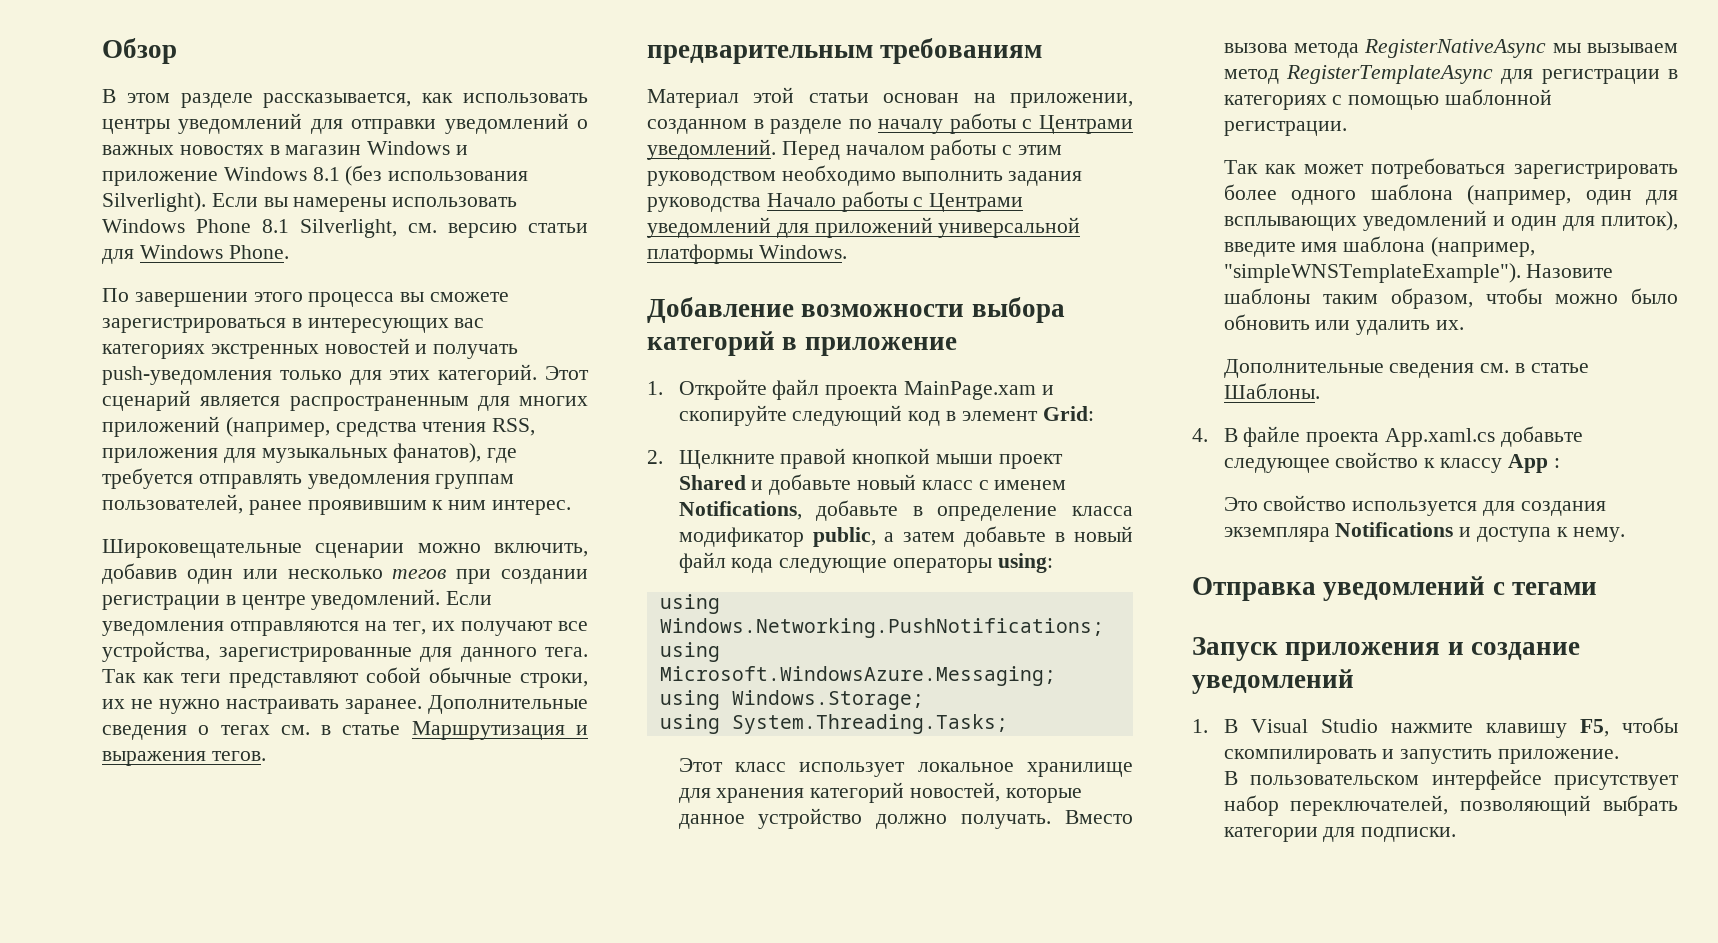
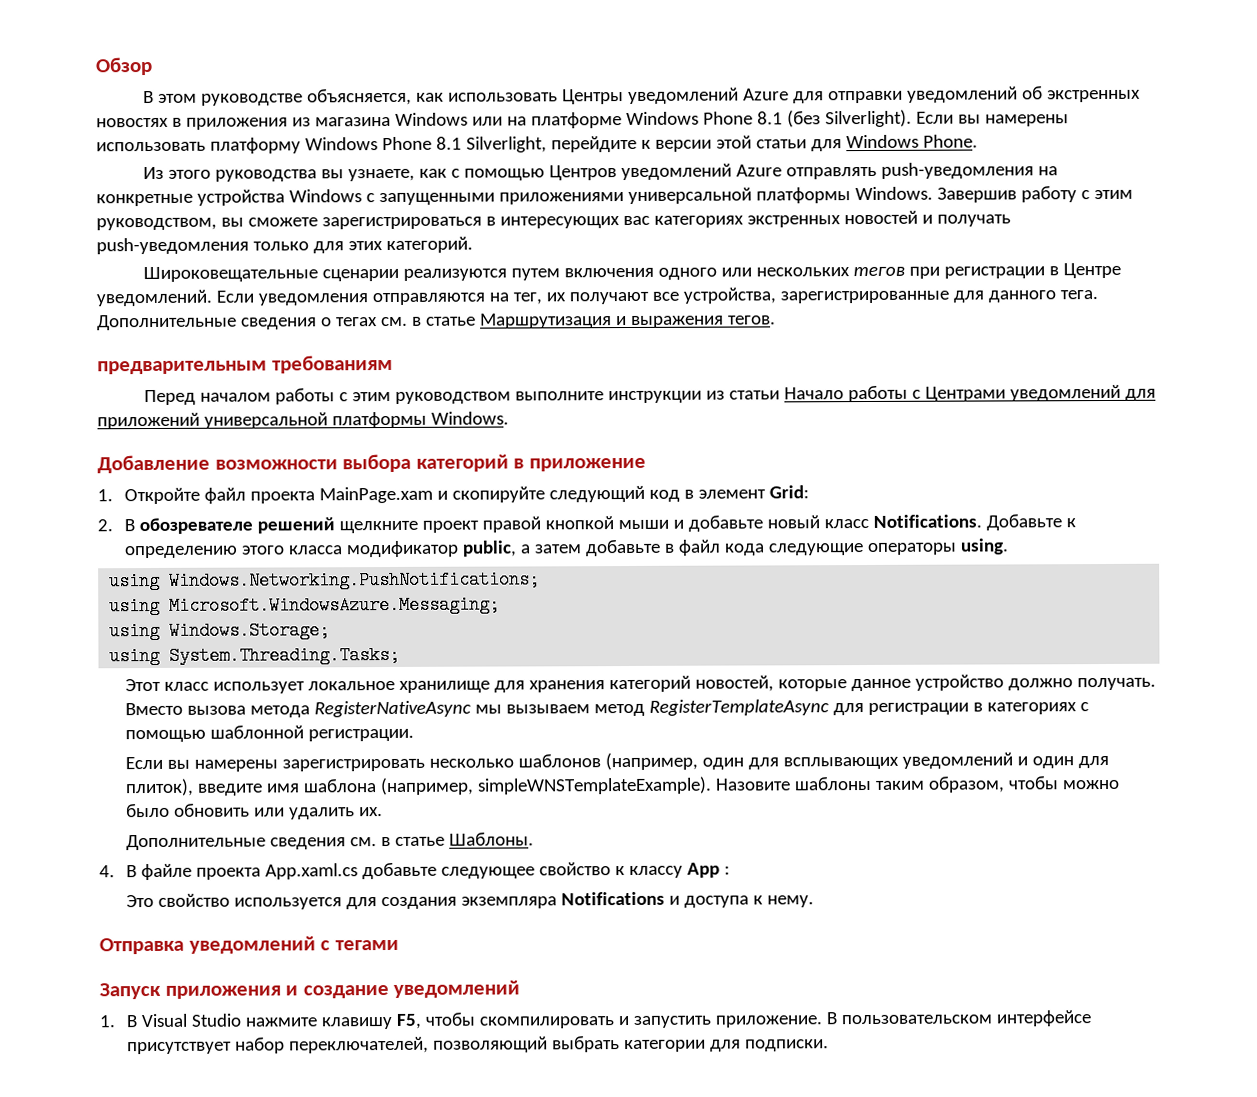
- В этом разделе рассказывается, как использовать центры уведомлений для отправки уведомлений о важных новостях в магазин Windows и приложение Windows 8.1 (без использования Silverlight).
+ В этом руководстве объясняется, как использовать Центры уведомлений Azure для отправки уведомлений об экстренных новостях в приложения из магазина Windows или на платформе Windows Phone 8.1 (без Silverlight).
- Если вы намерены использовать Windows Phone 8.1 Silverlight, см. версию статьи для Windows Phone.
+ Если вы намерены использовать платформу Windows Phone 8.1 Silverlight, перейдите к версии этой статьи для Windows Phone.
- По завершении этого процесса вы сможете зарегистрироваться в интересующих вас категориях экстренных новостей и получать push-уведомления только для этих категорий. Этот сценарий является распространенным для многих приложений (например, средства чтения RSS, приложения для музыкальных фанатов), где требуется отправлять уведомления группам пользователей, ранее проявившим к ним интерес.
- Широковещательные сценарии можно включить, добавив один или несколько тегов при создании регистрации в центре уведомлений.
+ Из этого руководства вы узнаете, как с помощью Центров уведомлений Azure отправлять push-уведомления на конкретные устройства Windows с запущенными приложениями универсальной платформы Windows. Завершив работу с этим руководством, вы сможете зарегистрироваться в интересующих вас категориях экстренных новостей и получать push-уведомления только для этих категорий.
+ Широковещательные сценарии реализуются путем включения одного или нескольких тегов при регистрации в Центре уведомлений.
- Так как теги представляют собой обычные строки, их не нужно настраивать заранее.
- Материал этой статьи основан на приложении, созданном в разделе по началу работы с Центрами уведомлений. Перед началом работы с этим руководством необходимо выполнить задания руководства Начало работы с Центрами уведомлений для приложений универсальной платформы Windows.
+ Перед началом работы с этим руководством выполните инструкции из статьи Начало работы с Центрами уведомлений для приложений универсальной платформы Windows.
- 2. Щелкните правой кнопкой мыши проект Shared и добавьте новый класс с именем Notifications, добавьте в определение класса модификатор public, а затем добавьте в новый файл кода следующие операторы using:
+ 2. В обозревателе решений щелкните проект правой кнопкой мыши и добавьте новый класс Notifications. Добавьте к определению этого класса модификатор public, а затем добавьте в файл кода следующие операторы using.
- Так как может потребоваться зарегистрировать более одного шаблона (например, один для всплывающих уведомлений и один для плиток), введите имя шаблона (например, "simpleWNSTemplateExample").
+ Если вы намерены зарегистрировать несколько шаблонов (например, один для всплывающих уведомлений и один для плиток), введите имя шаблона (например, simpleWNSTemplateExample).
- 1. В Visual Studio нажмите клавишу F5, чтобы скомпилировать и запустить приложение.
- В пользовательском интерфейсе присутствует набор переключателей, позволяющий выбрать категории для подписки.
+ 1. В Visual Studio нажмите клавишу F5, чтобы скомпилировать и запустить приложение. В пользовательском интерфейсе присутствует набор переключателей, позволяющий выбрать категории для подписки.

